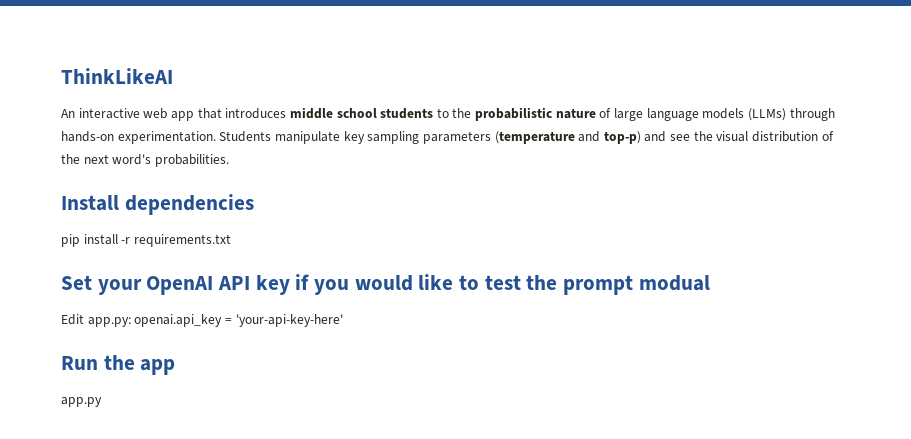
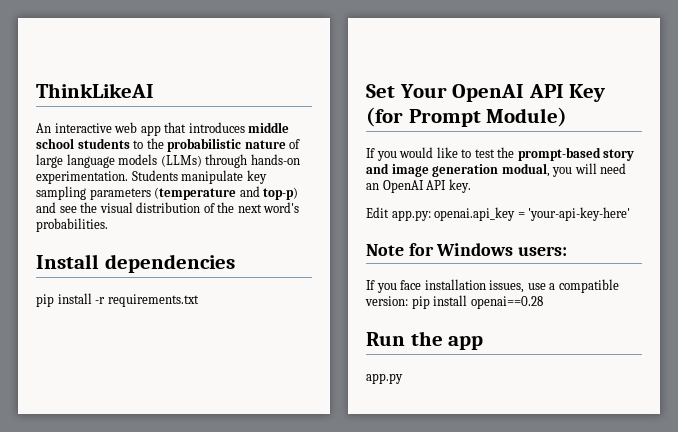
- Set your OpenAI API key if you would like to test the prompt modual
+ Set Your OpenAI API Key (for Prompt Module)
+ If you would like to test the prompt-based story and image generation modual, you will need an OpenAI API key.
+ Note for Windows users:
+ If you face installation issues, use a compatible version: pip install openai==0.28

